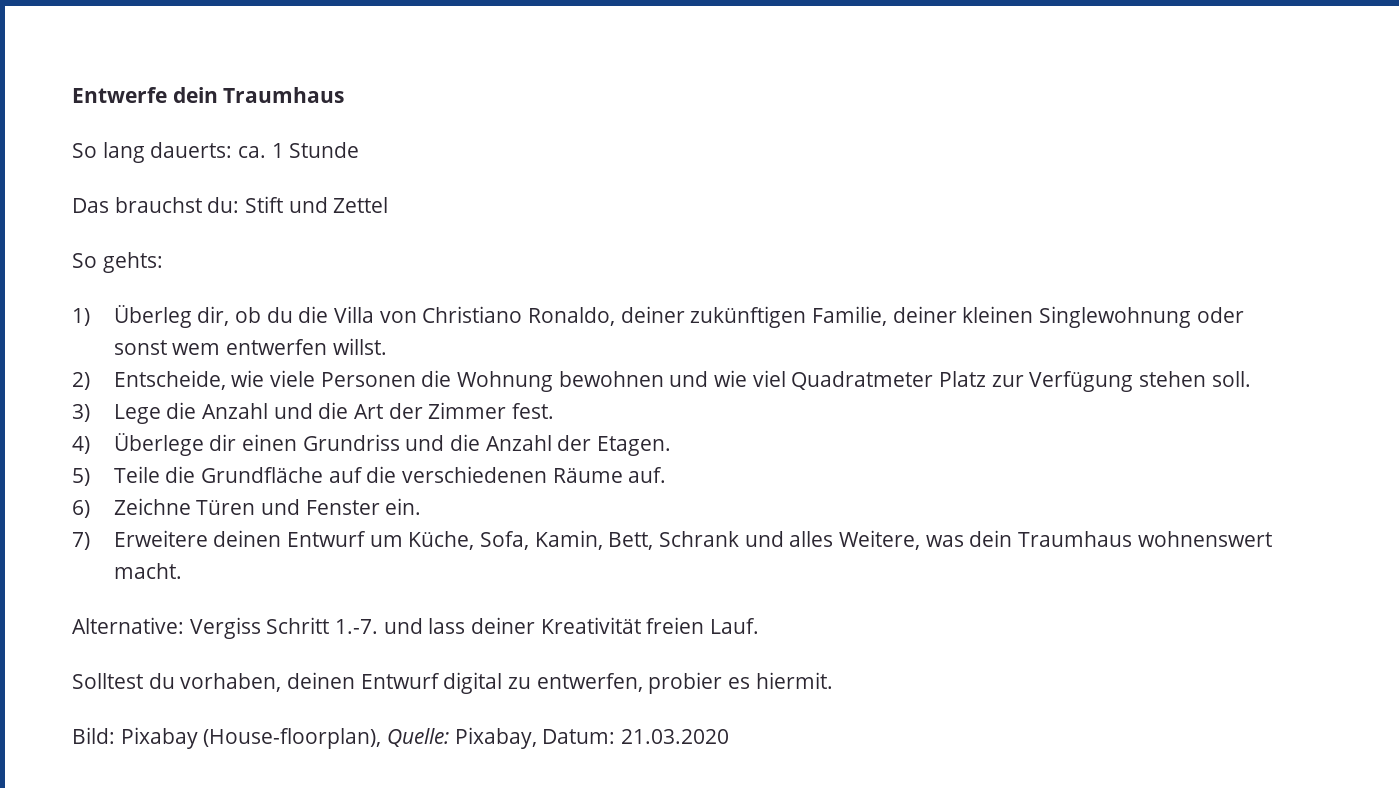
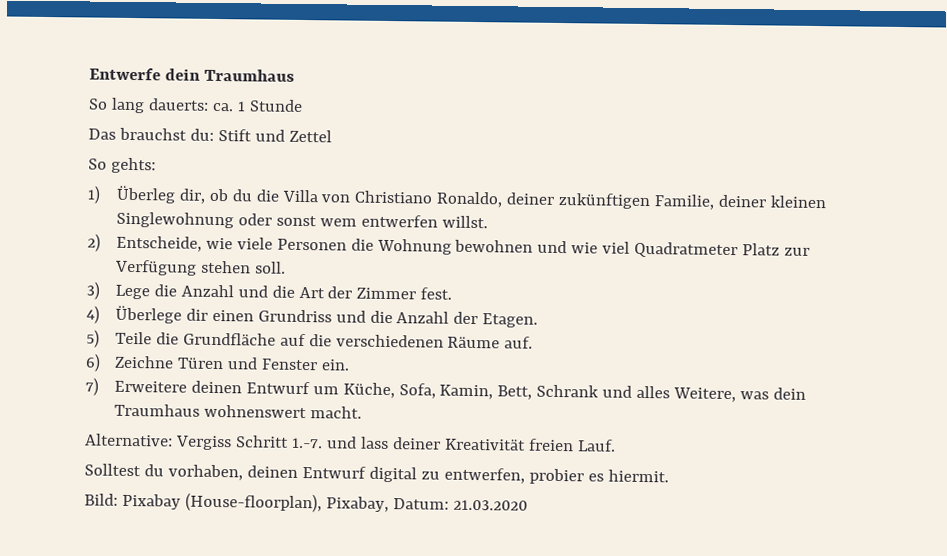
- Bild: Pixabay (House-floorplan), Quelle: Pixabay, Datum: 21.03.2020
+ Bild: Pixabay (House-floorplan), Pixabay, Datum: 21.03.2020

